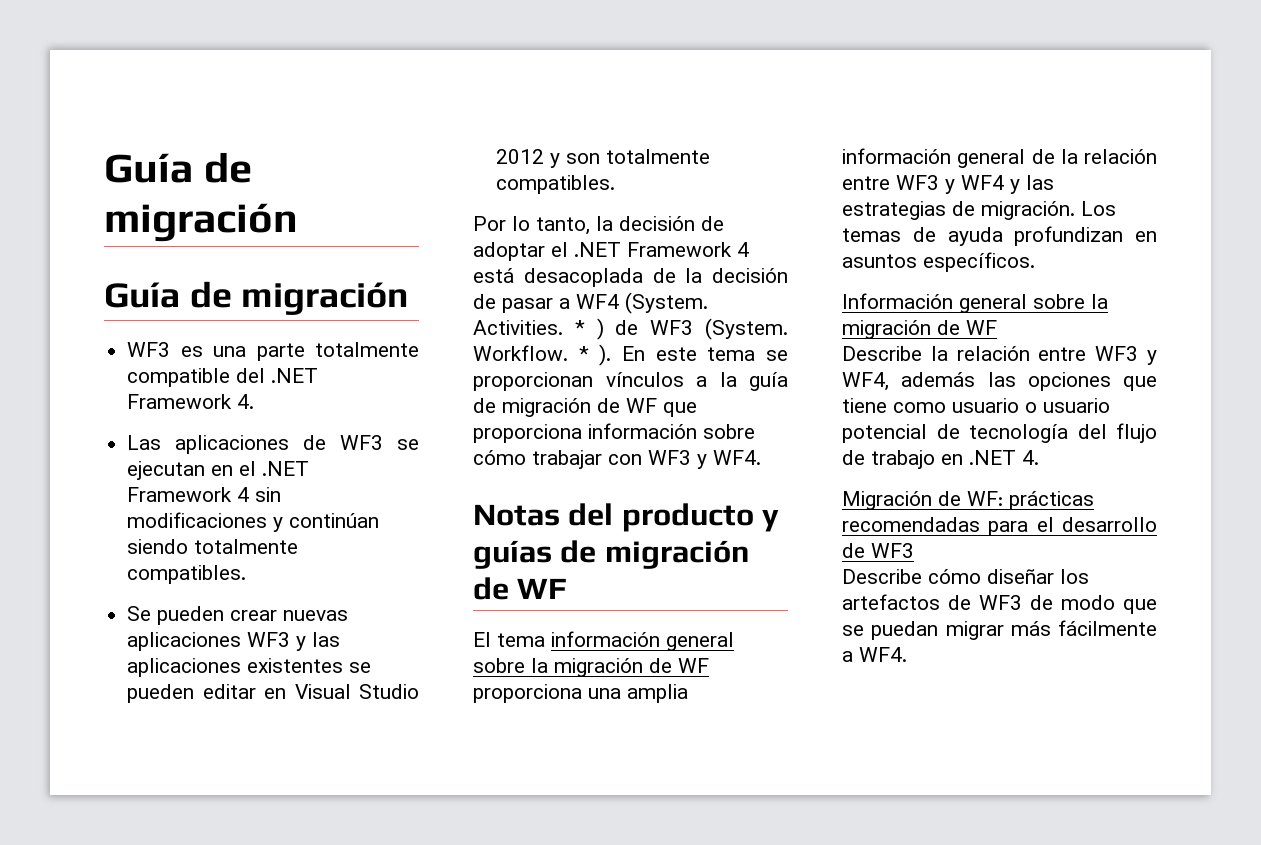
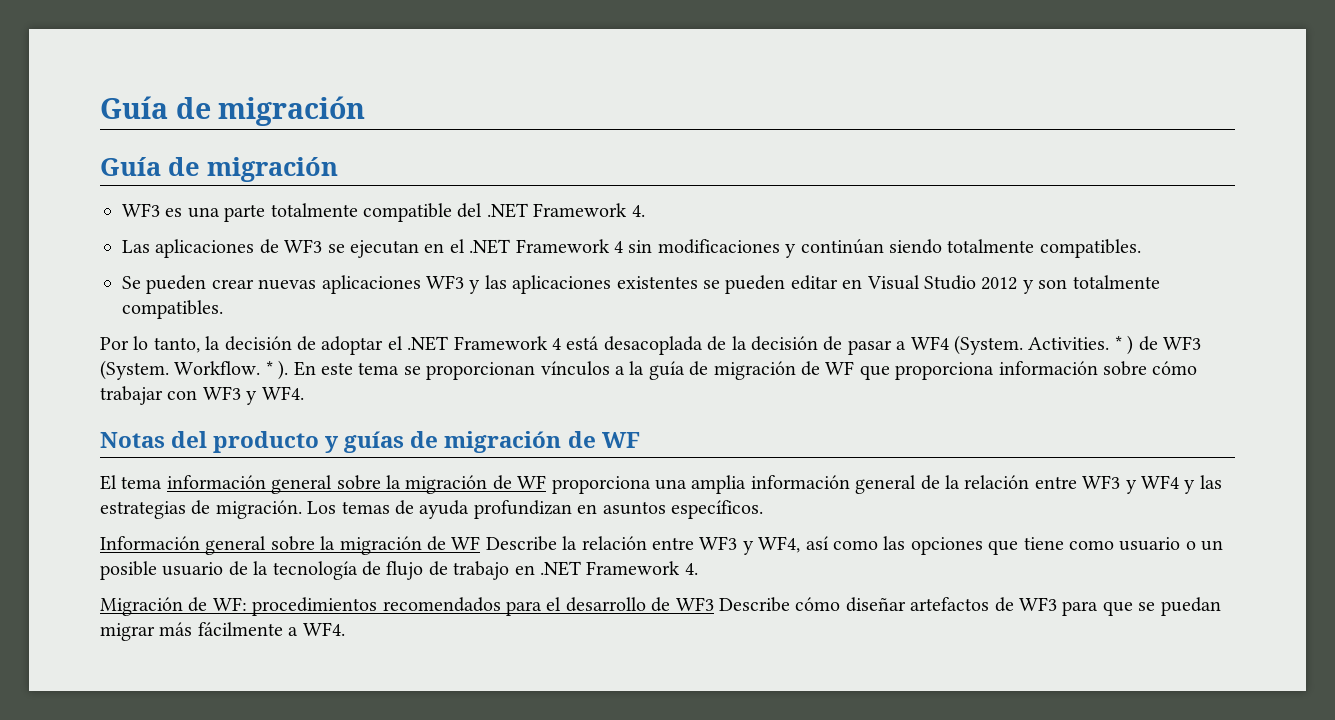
- Información general sobre la migración de WF
- Describe la relación entre WF3 y WF4, además las opciones que tiene como usuario o usuario potencial de tecnología del flujo de trabajo en .NET 4.
+ Información general sobre la migración de WF Describe la relación entre WF3 y WF4, así como las opciones que tiene como usuario o un posible usuario de la tecnología de flujo de trabajo en .NET Framework 4.
- Migración de WF: prácticas recomendadas para el desarrollo de WF3
- Describe cómo diseñar los artefactos de WF3 de modo que se puedan migrar más fácilmente a WF4.
+ Migración de WF: procedimientos recomendados para el desarrollo de WF3 Describe cómo diseñar artefactos de WF3 para que se puedan migrar más fácilmente a WF4.

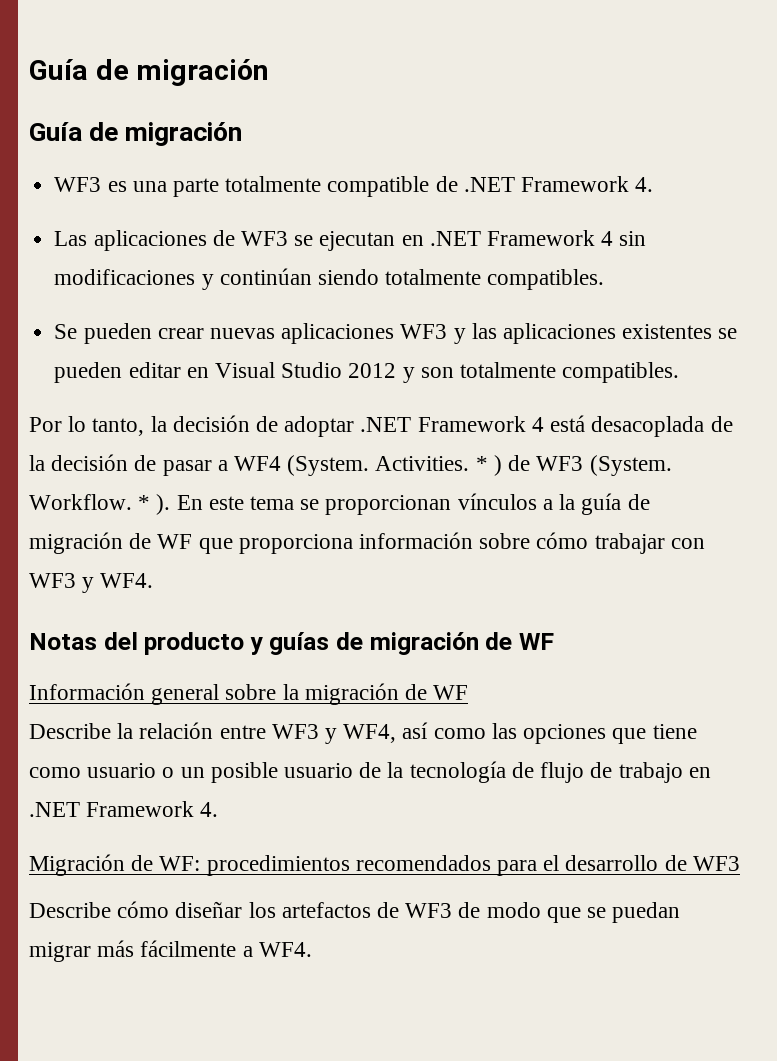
- WF3 es una parte totalmente compatible del .NET Framework 4.
+ WF3 es una parte totalmente compatible de .NET Framework 4.
- Las aplicaciones de WF3 se ejecutan en el .NET Framework 4 sin modificaciones y continúan siendo totalmente compatibles.
+ Las aplicaciones de WF3 se ejecutan en .NET Framework 4 sin modificaciones y continúan siendo totalmente compatibles.
- Por lo tanto, la decisión de adoptar el .NET Framework 4 está desacoplada de la decisión de pasar a WF4 (System.
+ Por lo tanto, la decisión de adoptar .NET Framework 4 está desacoplada de la decisión de pasar a WF4 (System.
- El tema información general sobre la migración de WF proporciona una amplia información general de la relación entre WF3 y WF4 y las estrategias de migración. Los temas de ayuda profundizan en asuntos específicos.
- Información general sobre la migración de WF Describe la relación entre WF3 y WF4, así como las opciones que tiene como usuario o un posible usuario de la tecnología de flujo de trabajo en .NET Framework 4.
+ Información general sobre la migración de WF
+ Describe la relación entre WF3 y WF4, así como las opciones que tiene como usuario o un posible usuario de la tecnología de flujo de trabajo en .NET Framework 4.
- Migración de WF: procedimientos recomendados para el desarrollo de WF3 Describe cómo diseñar artefactos de WF3 para que se puedan migrar más fácilmente a WF4.
+ Migración de WF: procedimientos recomendados para el desarrollo de WF3
+ Describe cómo diseñar los artefactos de WF3 de modo que se puedan migrar más fácilmente a WF4.

